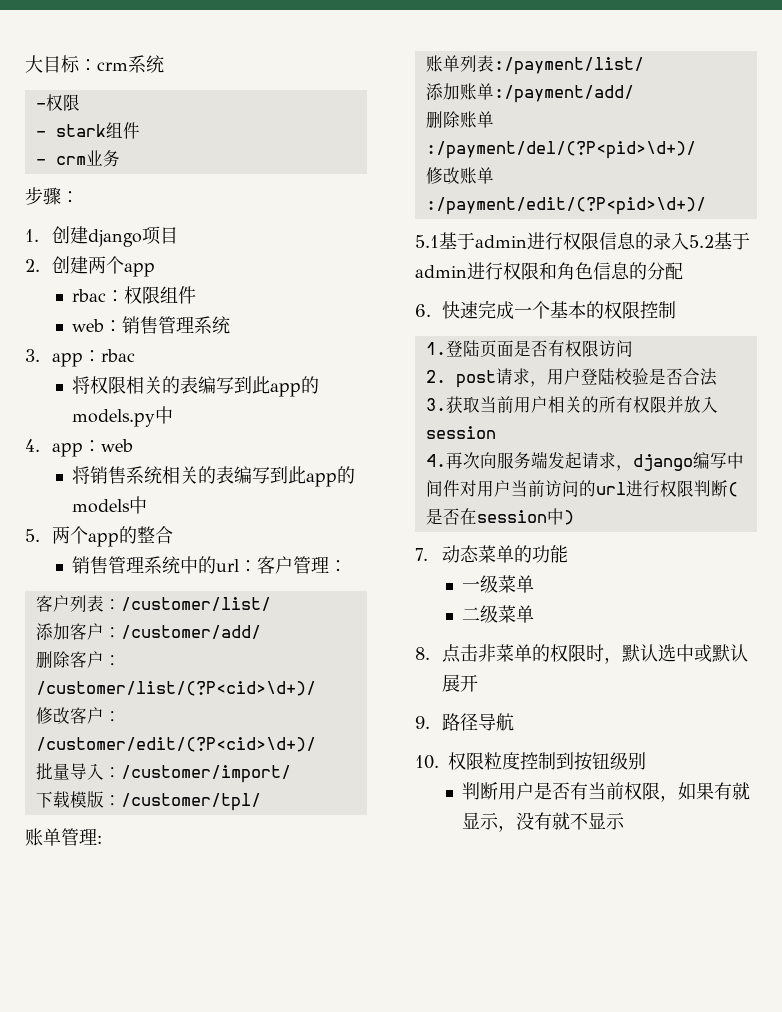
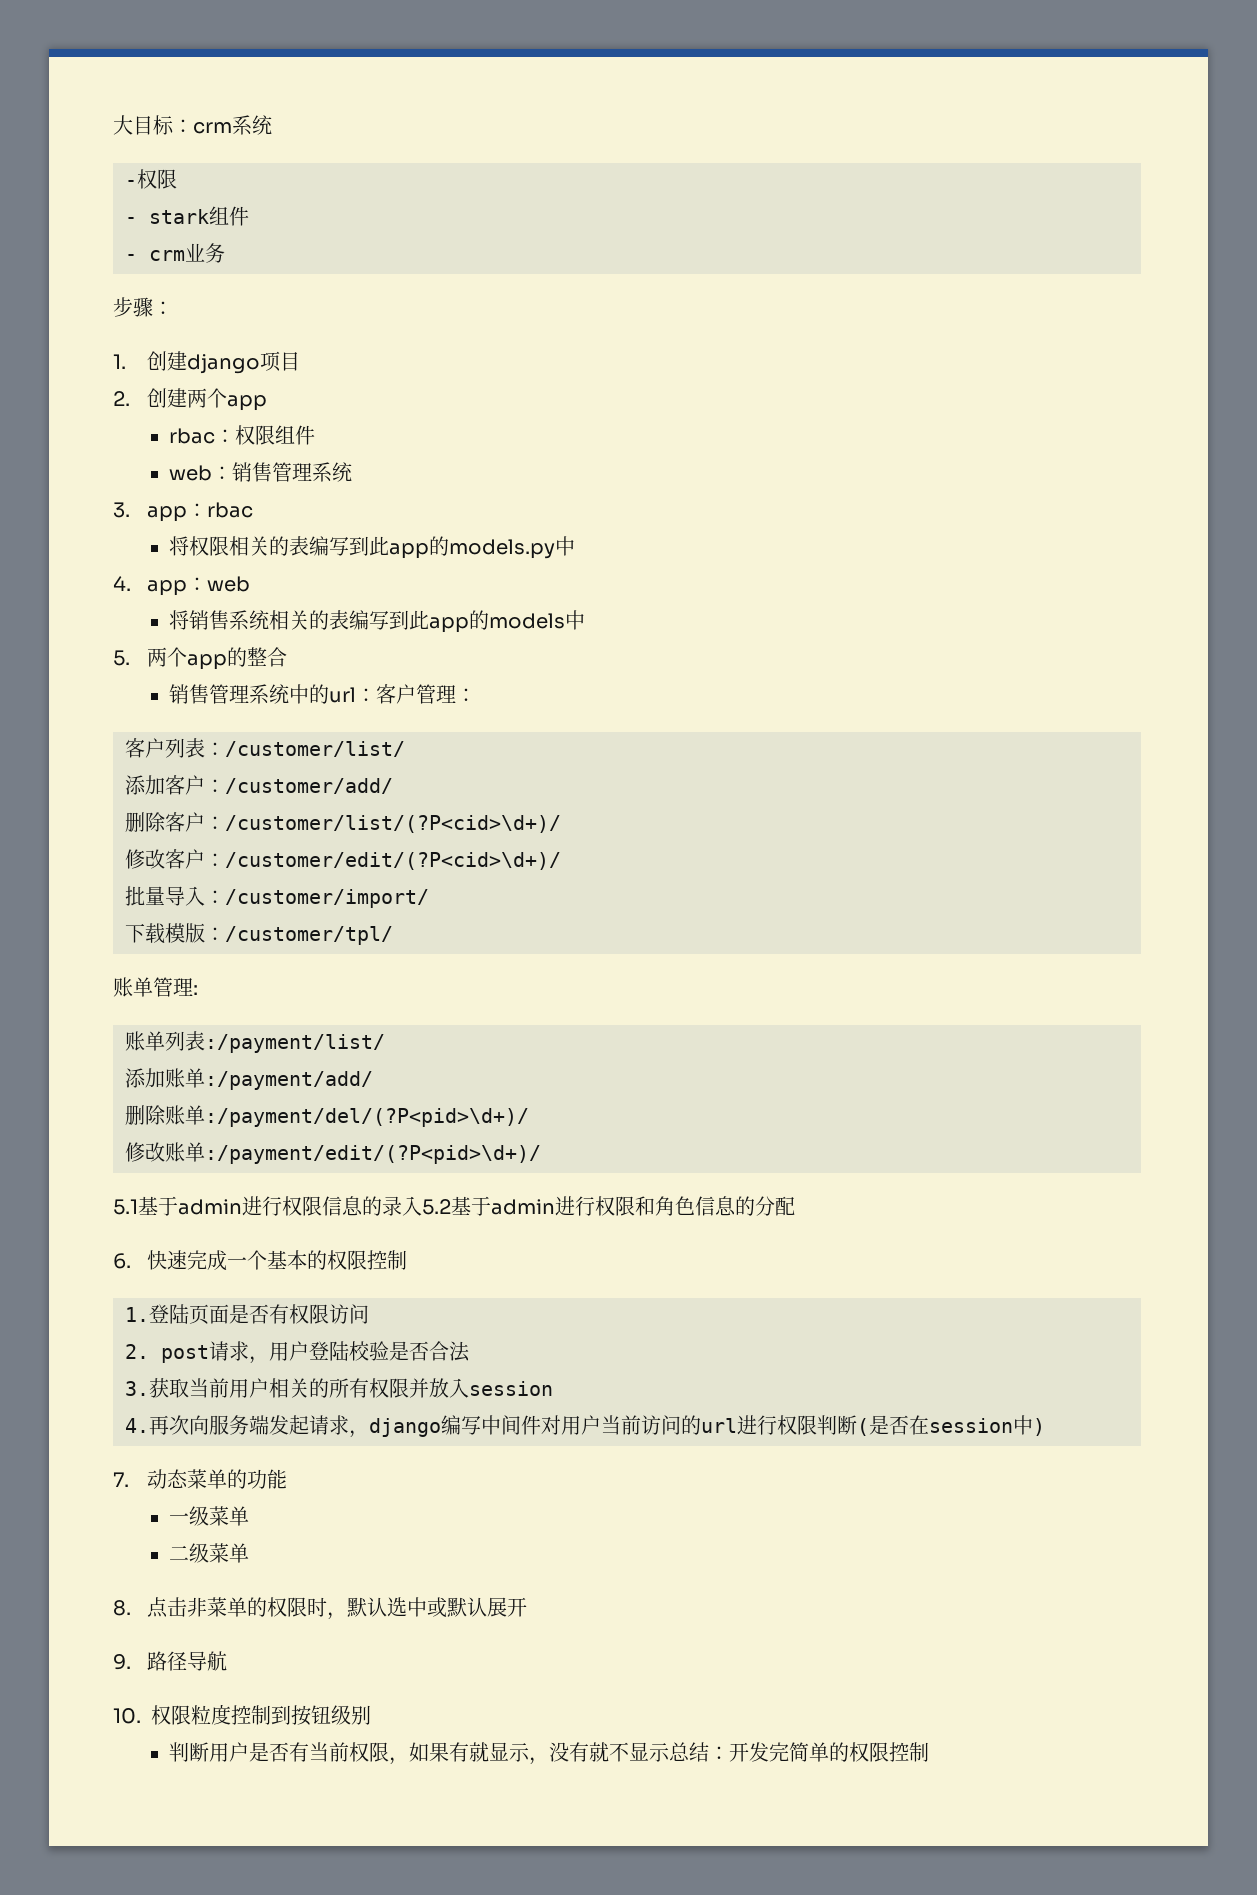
- 判断用户是否有当前权限，如果有就显示，没有就不显示
+ 判断用户是否有当前权限，如果有就显示，没有就不显示总结：开发完简单的权限控制

